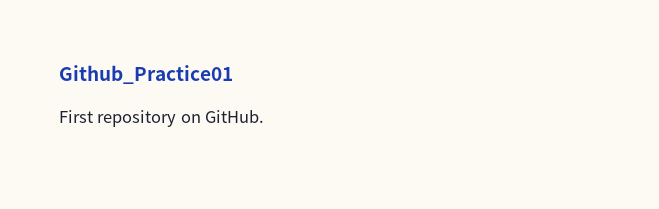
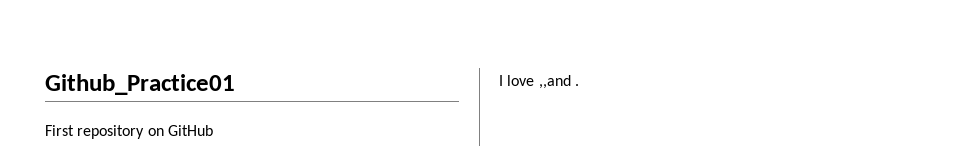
- First repository on GitHub.
+ First repository on GitHub
+ I love ,,and .

